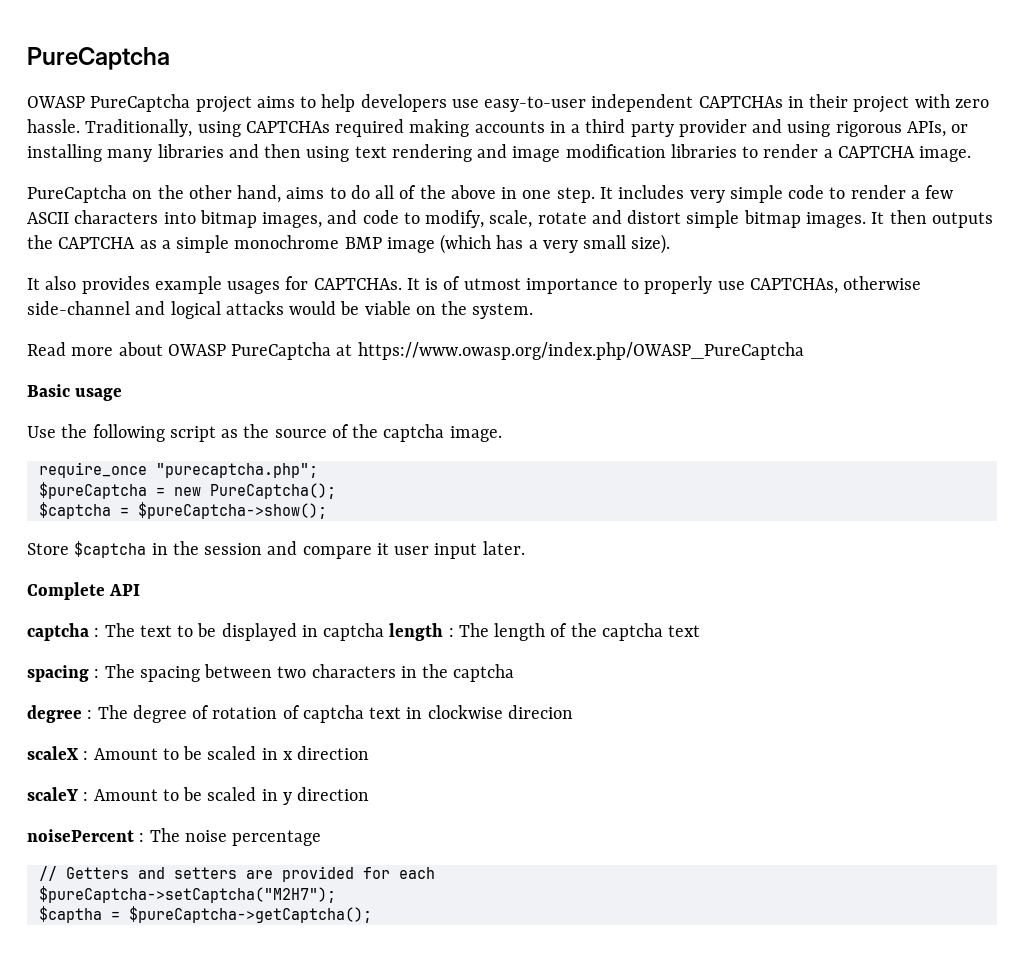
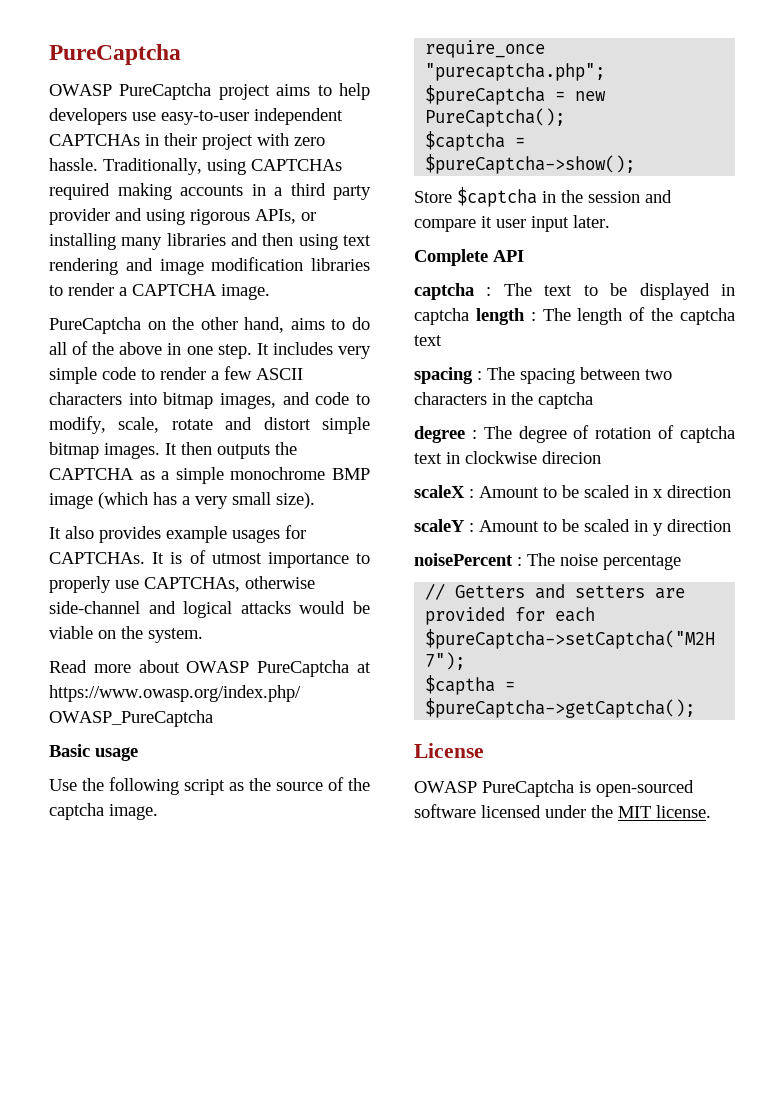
+ License
+ OWASP PureCaptcha is open-sourced software licensed under the MIT license.

